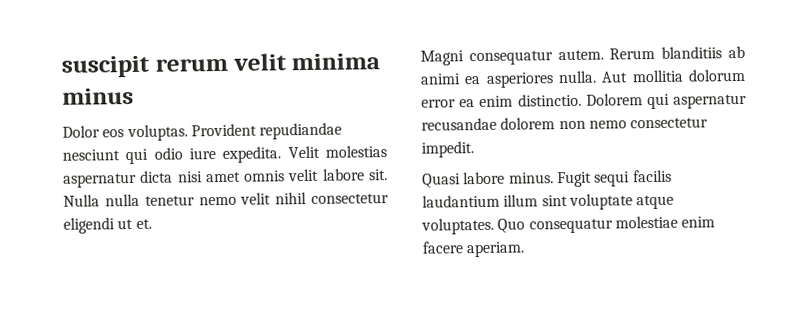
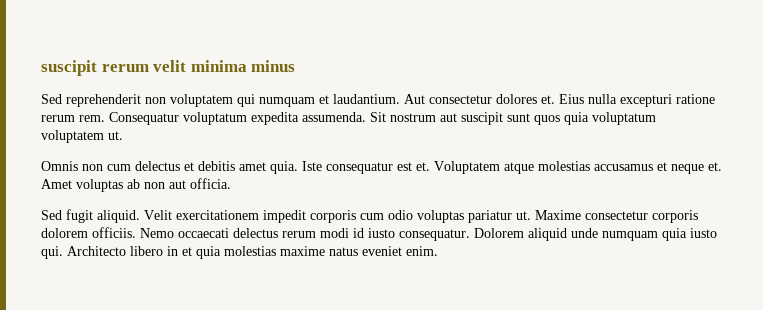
- Dolor eos voluptas. Provident repudiandae nesciunt qui odio iure expedita. Velit molestias aspernatur dicta nisi amet omnis velit labore sit. Nulla nulla tenetur nemo velit nihil consectetur eligendi ut et.
- Magni consequatur autem. Rerum blanditiis ab animi ea asperiores nulla. Aut mollitia dolorum error ea enim distinctio. Dolorem qui aspernatur recusandae dolorem non nemo consectetur impedit.
- Quasi labore minus. Fugit sequi facilis laudantium illum sint voluptate atque voluptates. Quo consequatur molestiae enim facere aperiam.
+ Sed reprehenderit non voluptatem qui numquam et laudantium. Aut consectetur dolores et. Eius nulla excepturi ratione rerum rem. Consequatur voluptatum expedita assumenda. Sit nostrum aut suscipit sunt quos quia voluptatum voluptatem ut.
+ Omnis non cum delectus et debitis amet quia. Iste consequatur est et. Voluptatem atque molestias accusamus et neque et. Amet voluptas ab non aut officia.
+ Sed fugit aliquid. Velit exercitationem impedit corporis cum odio voluptas pariatur ut. Maxime consectetur corporis dolorem officiis. Nemo occaecati delectus rerum modi id iusto consequatur. Dolorem aliquid unde numquam quia iusto qui. Architecto libero in et quia molestias maxime natus eveniet enim.

